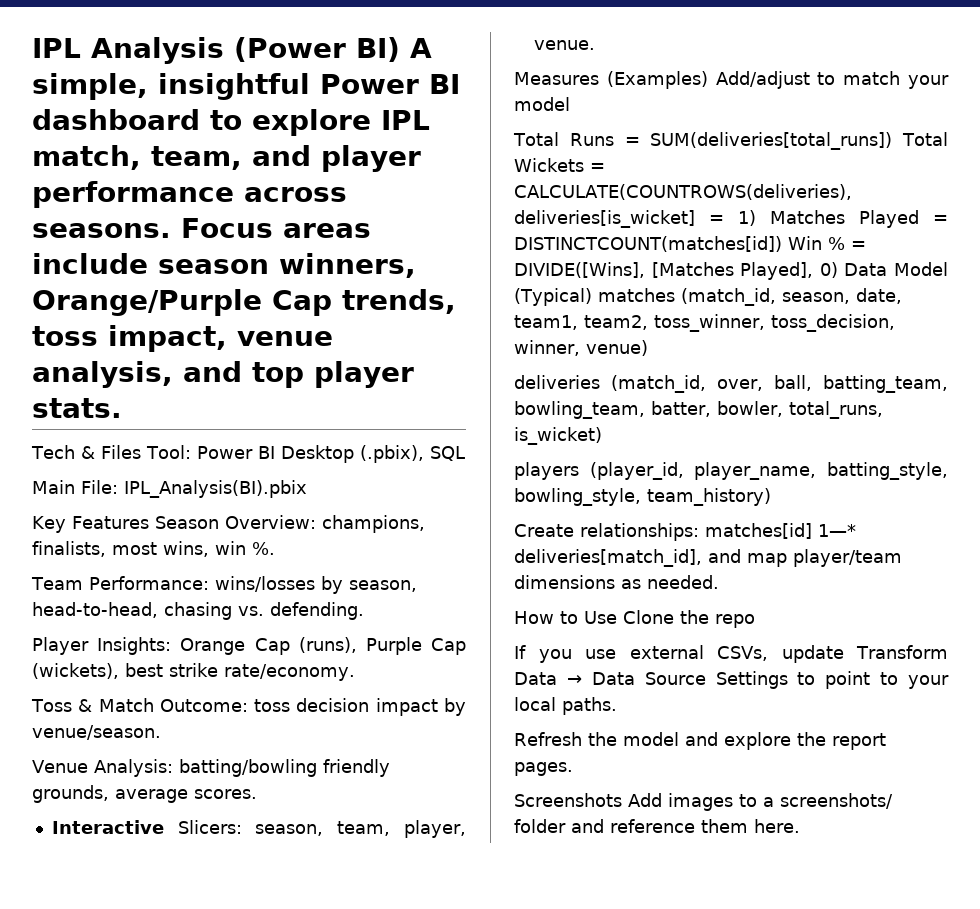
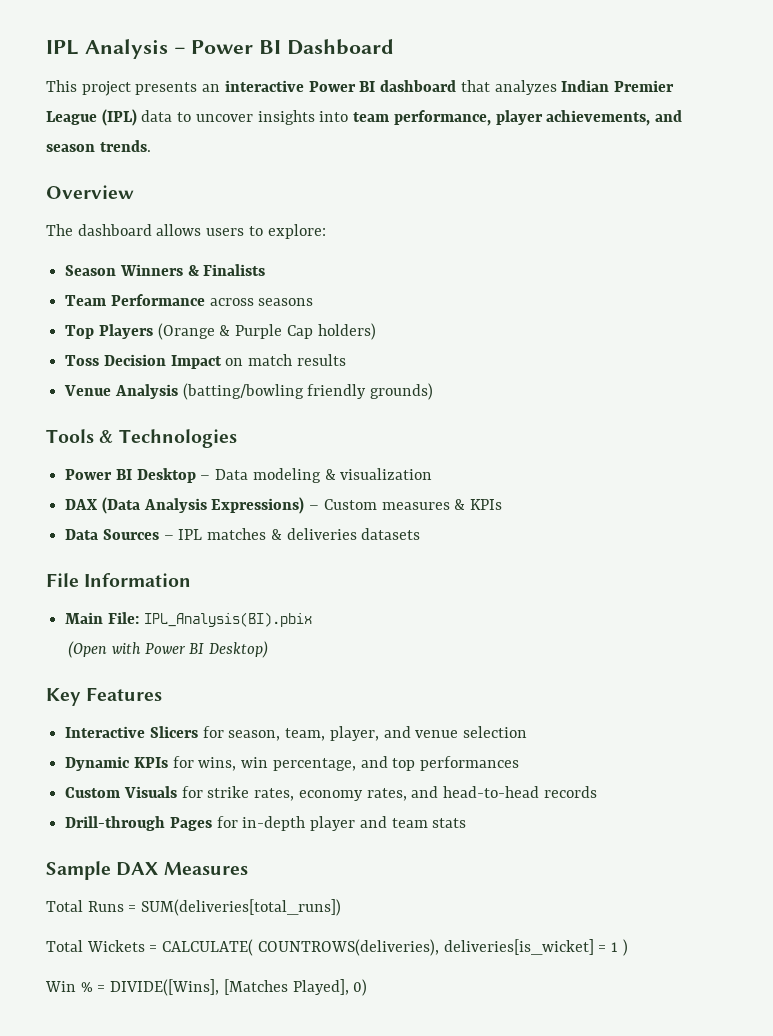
- IPL Analysis (Power BI) A simple, insightful Power BI dashboard to explore IPL match, team, and player performance across seasons. Focus areas include season winners, Orange/Purple Cap trends, toss impact, venue analysis, and top player stats.
- Tech & Files Tool: Power BI Desktop (.pbix), SQL
+ IPL Analysis – Power BI Dashboard
+ This project presents an interactive Power BI dashboard that analyzes Indian Premier League (IPL) data to uncover insights into team performance, player achievements, and season trends.
+ Overview
+ The dashboard allows users to explore:
+ Season Winners & Finalists
+ Team Performance across seasons
+ Top Players (Orange & Purple Cap holders)
+ Toss Decision Impact on match results
+ Venue Analysis (batting/bowling friendly grounds)
+ Tools & Technologies
+ Power BI Desktop – Data modeling & visualization
+ DAX (Data Analysis Expressions) – Custom measures & KPIs
+ Data Sources – IPL matches & deliveries datasets
+ File Information
  Main File: IPL_Analysis(BI).pbix
- Key Features Season Overview: champions, finalists, most wins, win %.
- Team Performance: wins/losses by season, head-to-head, chasing vs. defending.
- Player Insights: Orange Cap (runs), Purple Cap (wickets), best strike rate/economy.
- Toss & Match Outcome: toss decision impact by venue/season.
- Venue Analysis: batting/bowling friendly grounds, average scores.
+ (Open with Power BI Desktop)
+ Key Features
- Interactive Slicers: season, team, player, venue.
- Measures (Examples) Add/adjust to match your model
+ Interactive Slicers for season, team, player, and venue selection
+ Dynamic KPIs for wins, win percentage, and top performances
+ Custom Visuals for strike rates, economy rates, and head-to-head records
+ Drill-through Pages for in-depth player and team stats
+ Sample DAX Measures
- Total Runs = SUM(deliveries[total_runs]) Total Wickets = CALCULATE(COUNTROWS(deliveries), deliveries[is_wicket] = 1) Matches Played = DISTINCTCOUNT(matches[id]) Win % = DIVIDE([Wins], [Matches Played], 0) Data Model (Typical) matches (match_id, season, date, team1, team2, toss_winner, toss_decision, winner, venue)
- deliveries (match_id, over, ball, batting_team, bowling_team, batter, bowler, total_runs, is_wicket)
- players (player_id, player_name, batting_style, bowling_style, team_history)
- Create relationships: matches[id] 1—* deliveries[match_id], and map player/team dimensions as needed.
- How to Use Clone the repo
- If you use external CSVs, update Transform Data → Data Source Settings to point to your local paths.
- Refresh the model and explore the report pages.
- Screenshots Add images to a screenshots/ folder and reference them here.
+ Total Runs = SUM(deliveries[total_runs])
+ Total Wickets = CALCULATE( COUNTROWS(deliveries), deliveries[is_wicket] = 1 )
+ Win % = DIVIDE([Wins], [Matches Played], 0)

